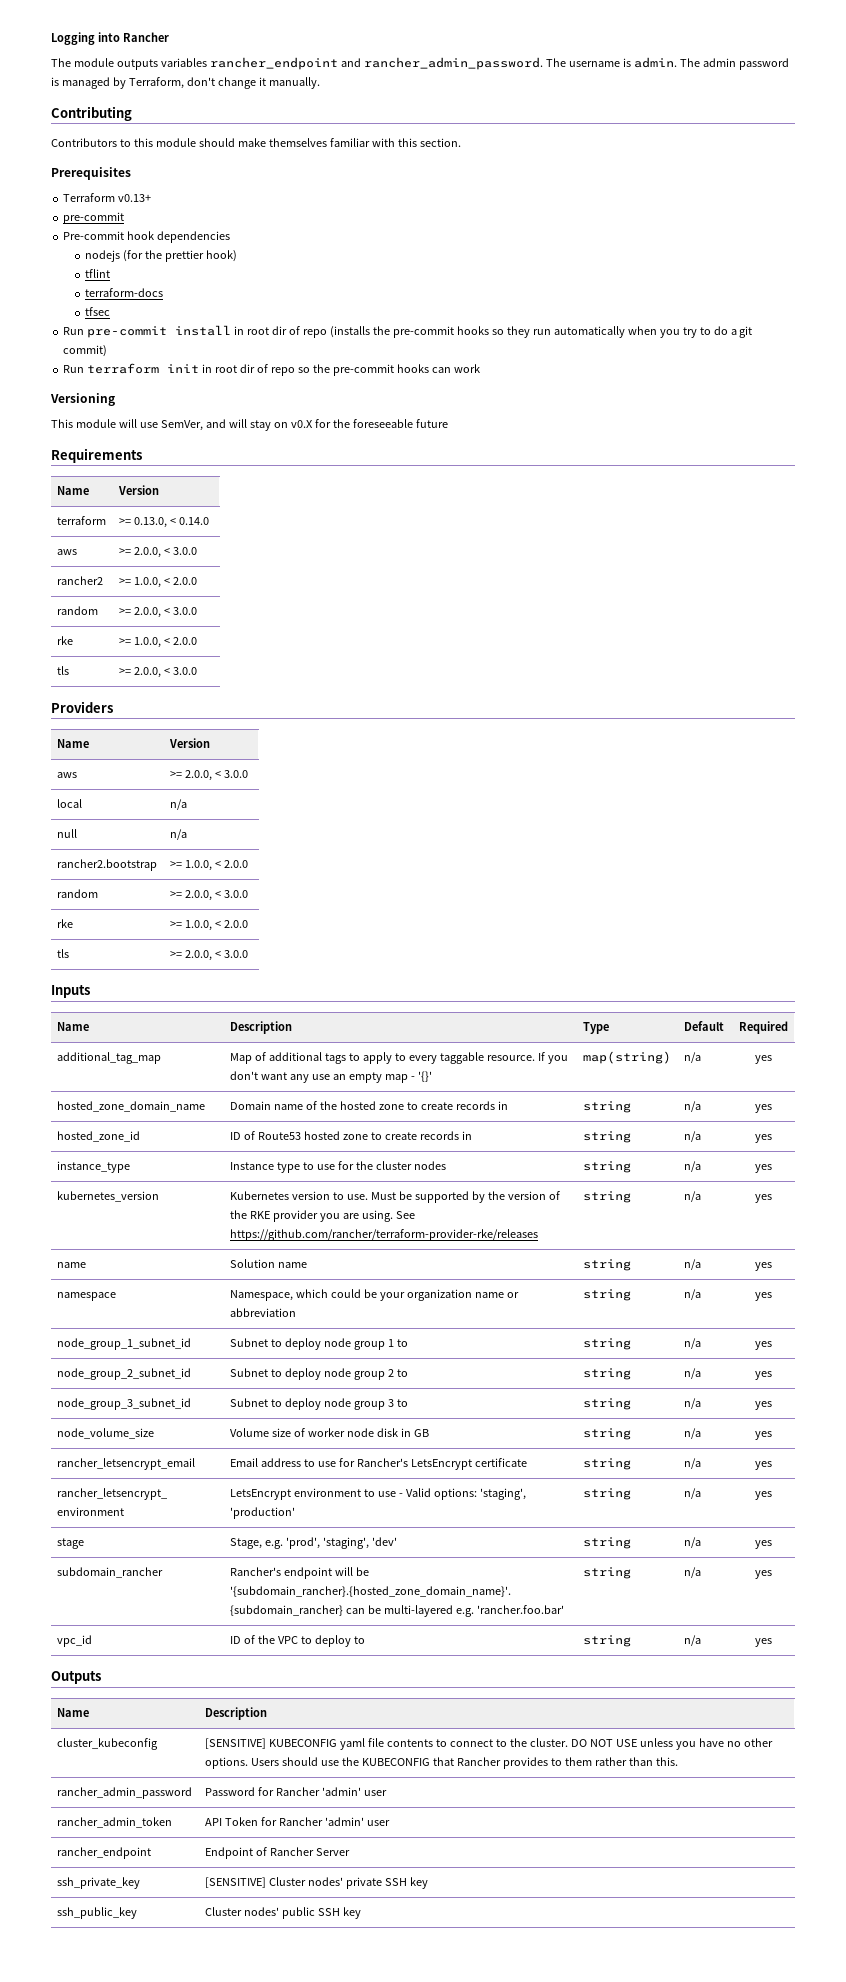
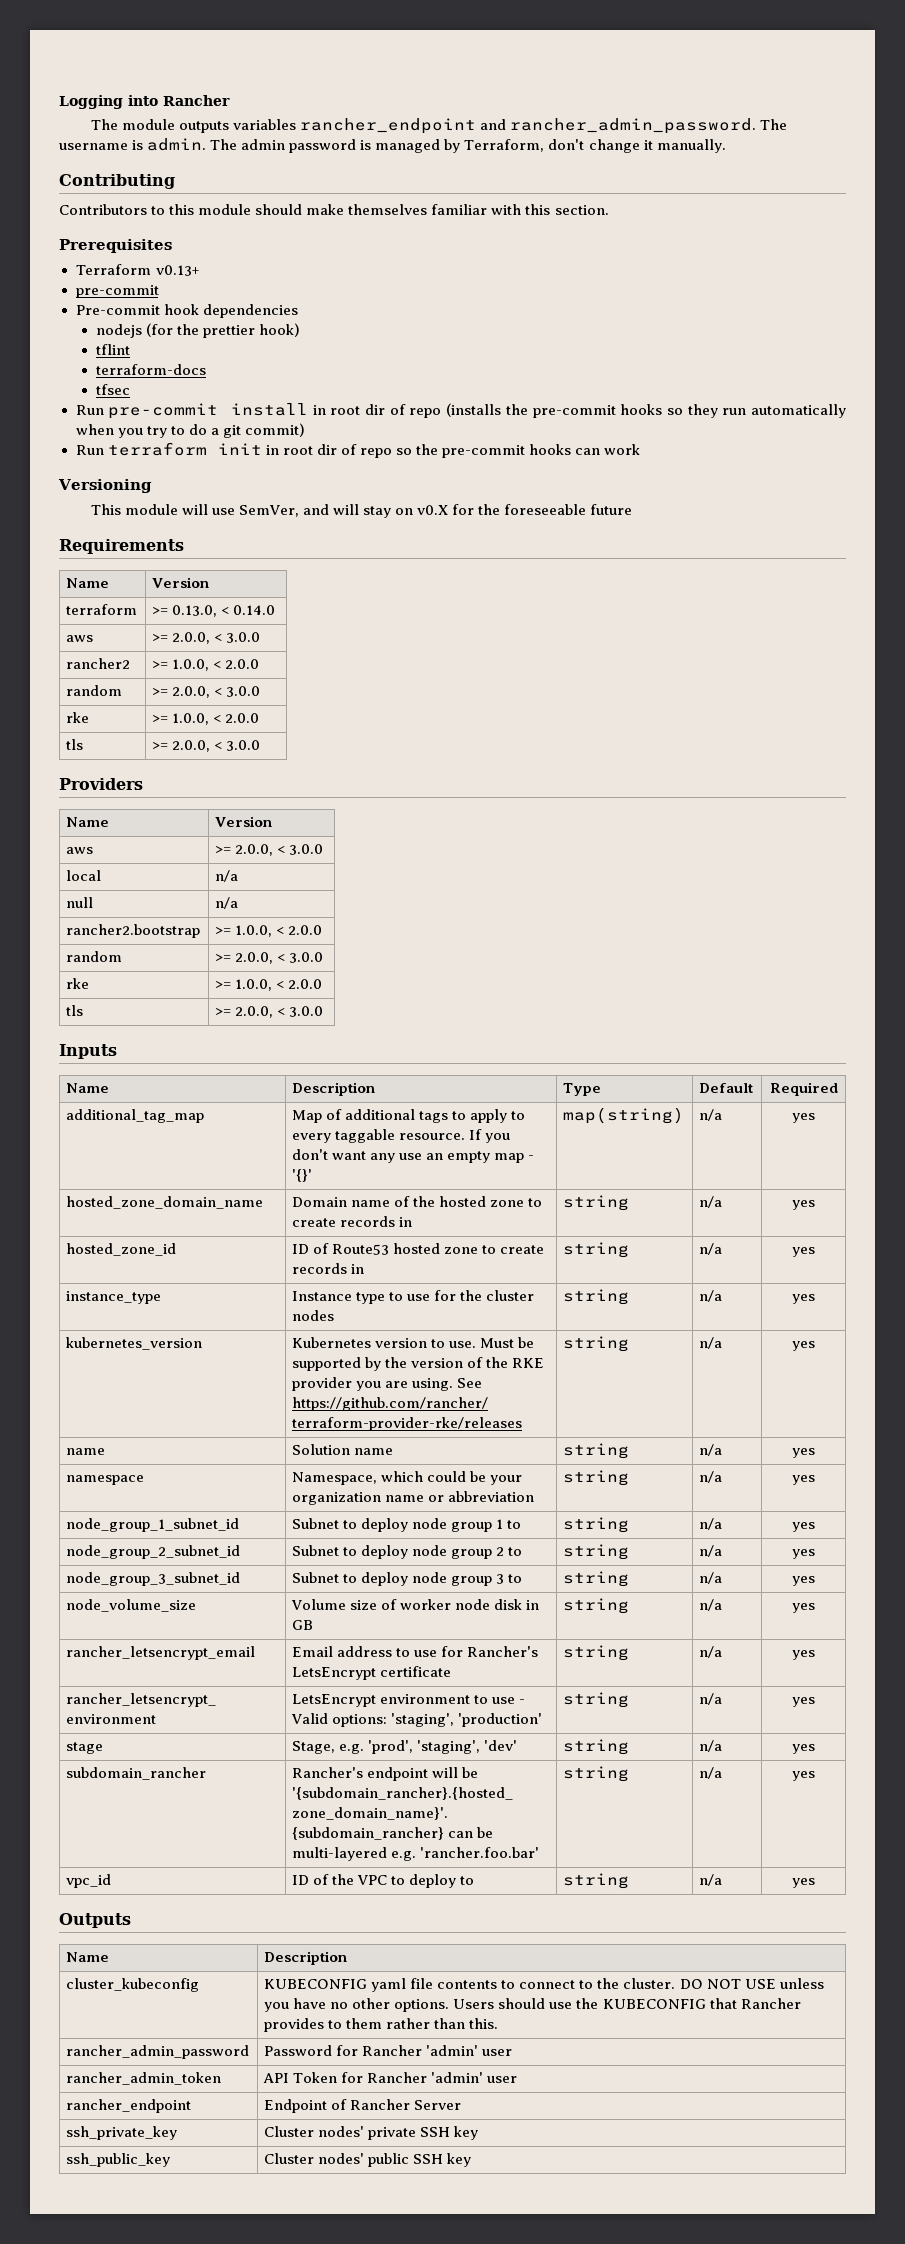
- cluster_kubeconfig | [SENSITIVE] KUBECONFIG yaml file contents to connect to the cluster. DO NOT USE unless you have no other options. Users should use the KUBECONFIG that Rancher provides to them rather than this.
+ cluster_kubeconfig | KUBECONFIG yaml file contents to connect to the cluster. DO NOT USE unless you have no other options. Users should use the KUBECONFIG that Rancher provides to them rather than this.
- ssh_private_key | [SENSITIVE] Cluster nodes' private SSH key
+ ssh_private_key | Cluster nodes' private SSH key

